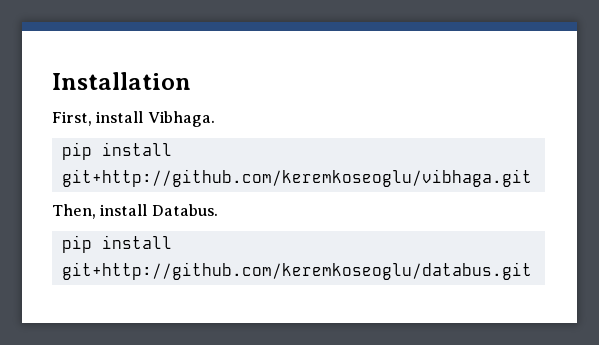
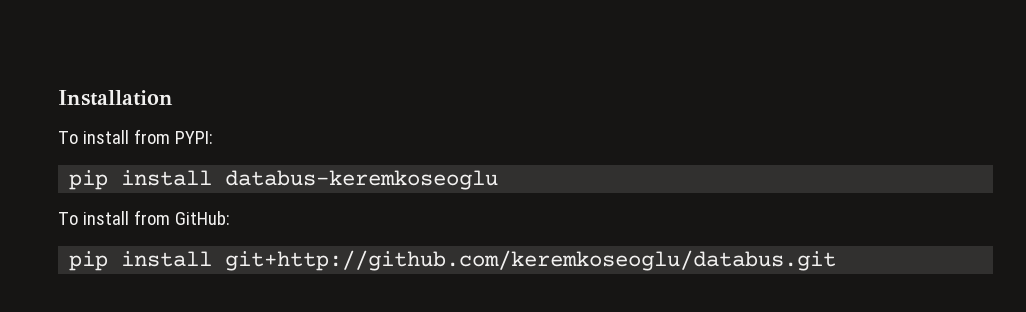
- First, install Vibhaga.
- pip install git+http://github.com/keremkoseoglu/vibhaga.git
- Then, install Databus.
+ To install from PYPI:
+ pip install databus-keremkoseoglu
+ To install from GitHub:

